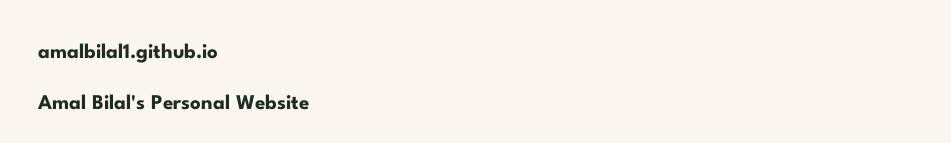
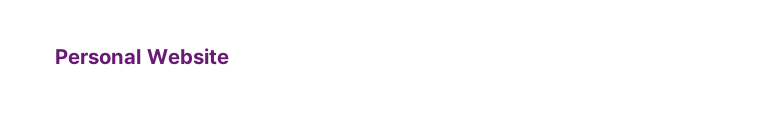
- amalbilal1.github.io
- Amal Bilal's Personal Website
+ Personal Website

